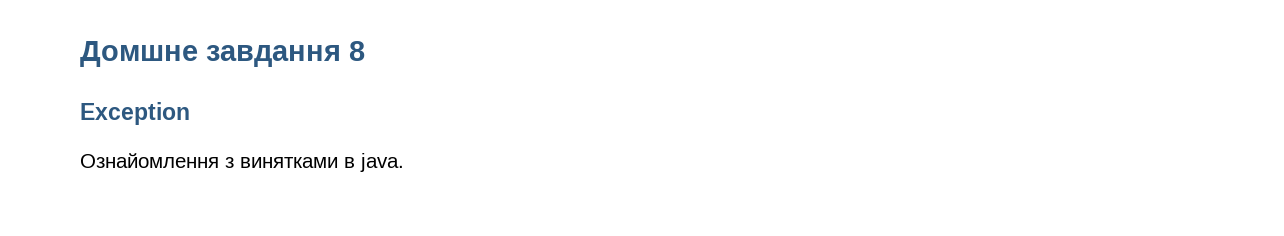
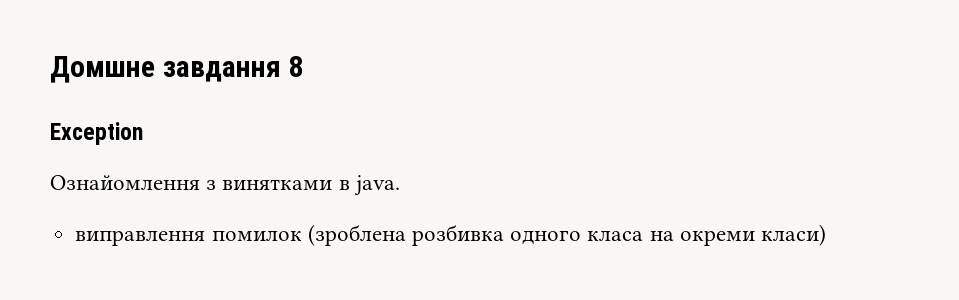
+ виправлення помилок (зроблена розбивка одного класа на окреми класи)

